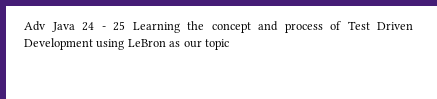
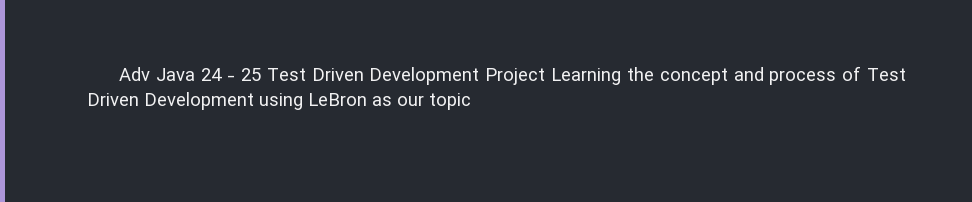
- Adv Java 24 - 25 Learning the concept and process of Test Driven Development using LeBron as our topic
+ Adv Java 24 - 25 Test Driven Development Project Learning the concept and process of Test Driven Development using LeBron as our topic

